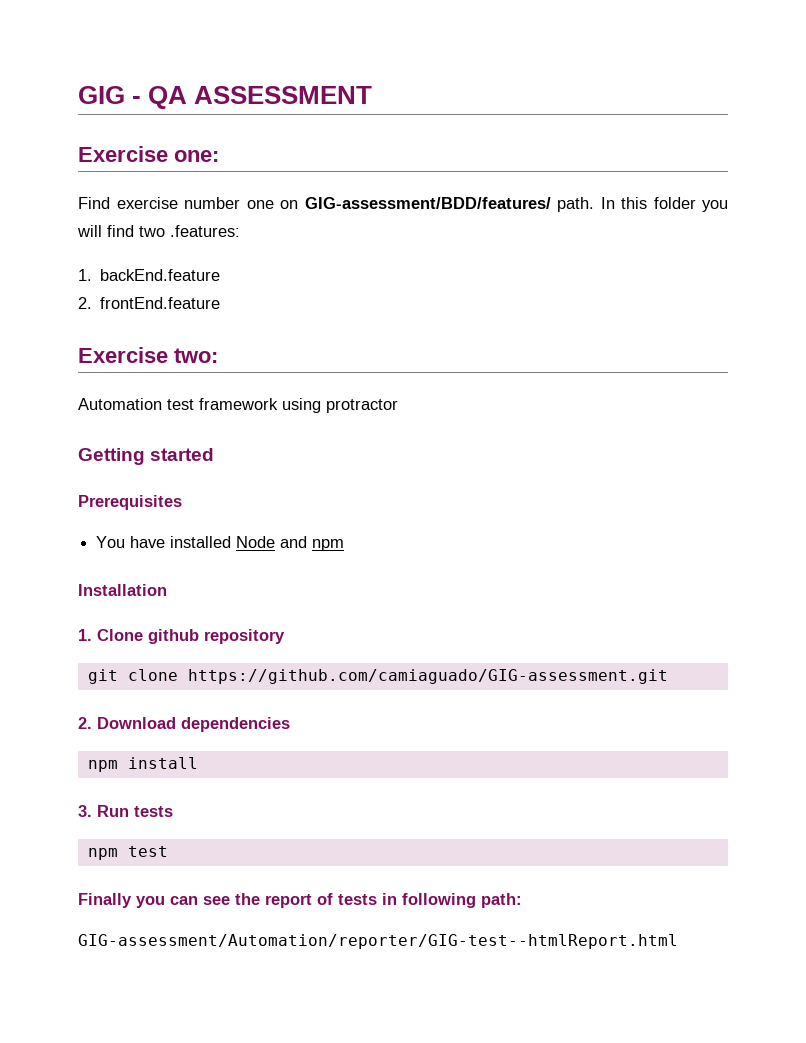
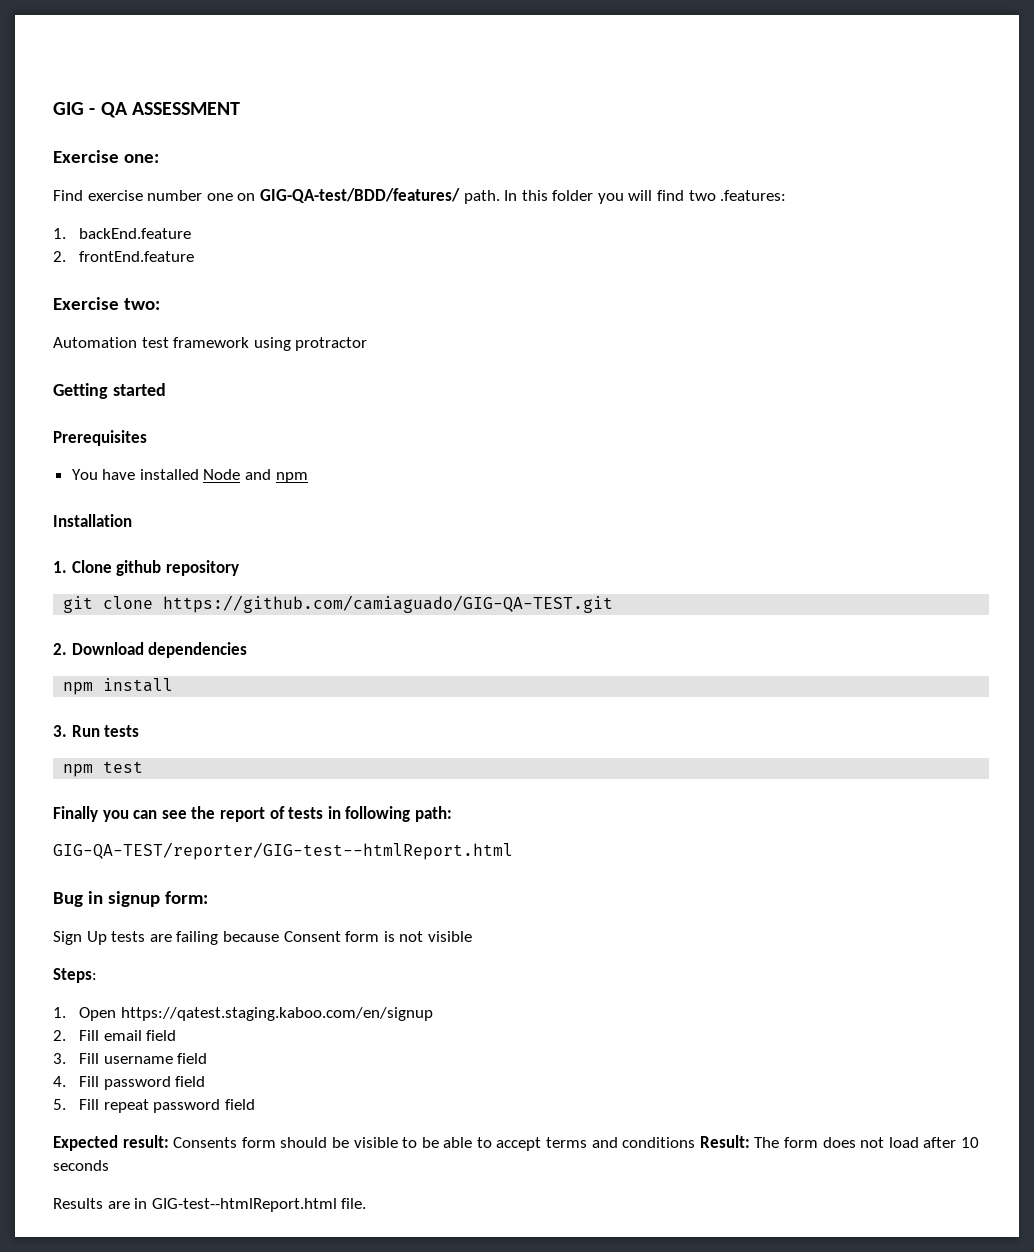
- Find exercise number one on GIG-assessment/BDD/features/ path.
+ Find exercise number one on GIG-QA-test/BDD/features/ path.
- git clone https://github.com/camiaguado/GIG-assessment.git
+ git clone https://github.com/camiaguado/GIG-QA-TEST.git
- GIG-assessment/Automation/reporter/GIG-test--htmlReport.html
+ GIG-QA-TEST/reporter/GIG-test--htmlReport.html
+ Bug in signup form:
+ Sign Up tests are failing because Consent form is not visible
+ Steps:
+ 1. Open https://qatest.staging.kaboo.com/en/signup
+ 2. Fill email field
+ 3. Fill username field
+ 4. Fill password field
+ 5. Fill repeat password field
+ Expected result: Consents form should be visible to be able to accept terms and conditions Result: The form does not load after 10 seconds
+ Results are in GIG-test--htmlReport.html file.

